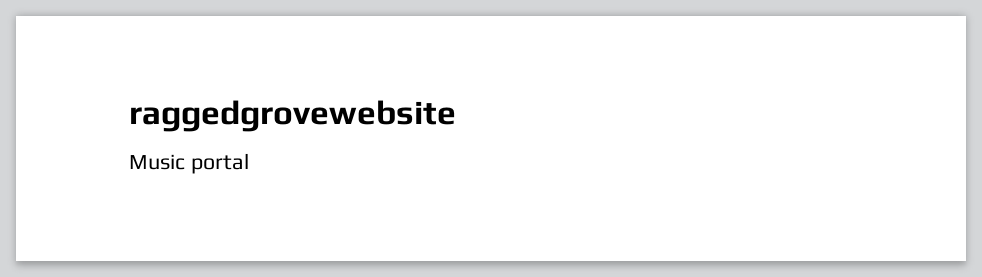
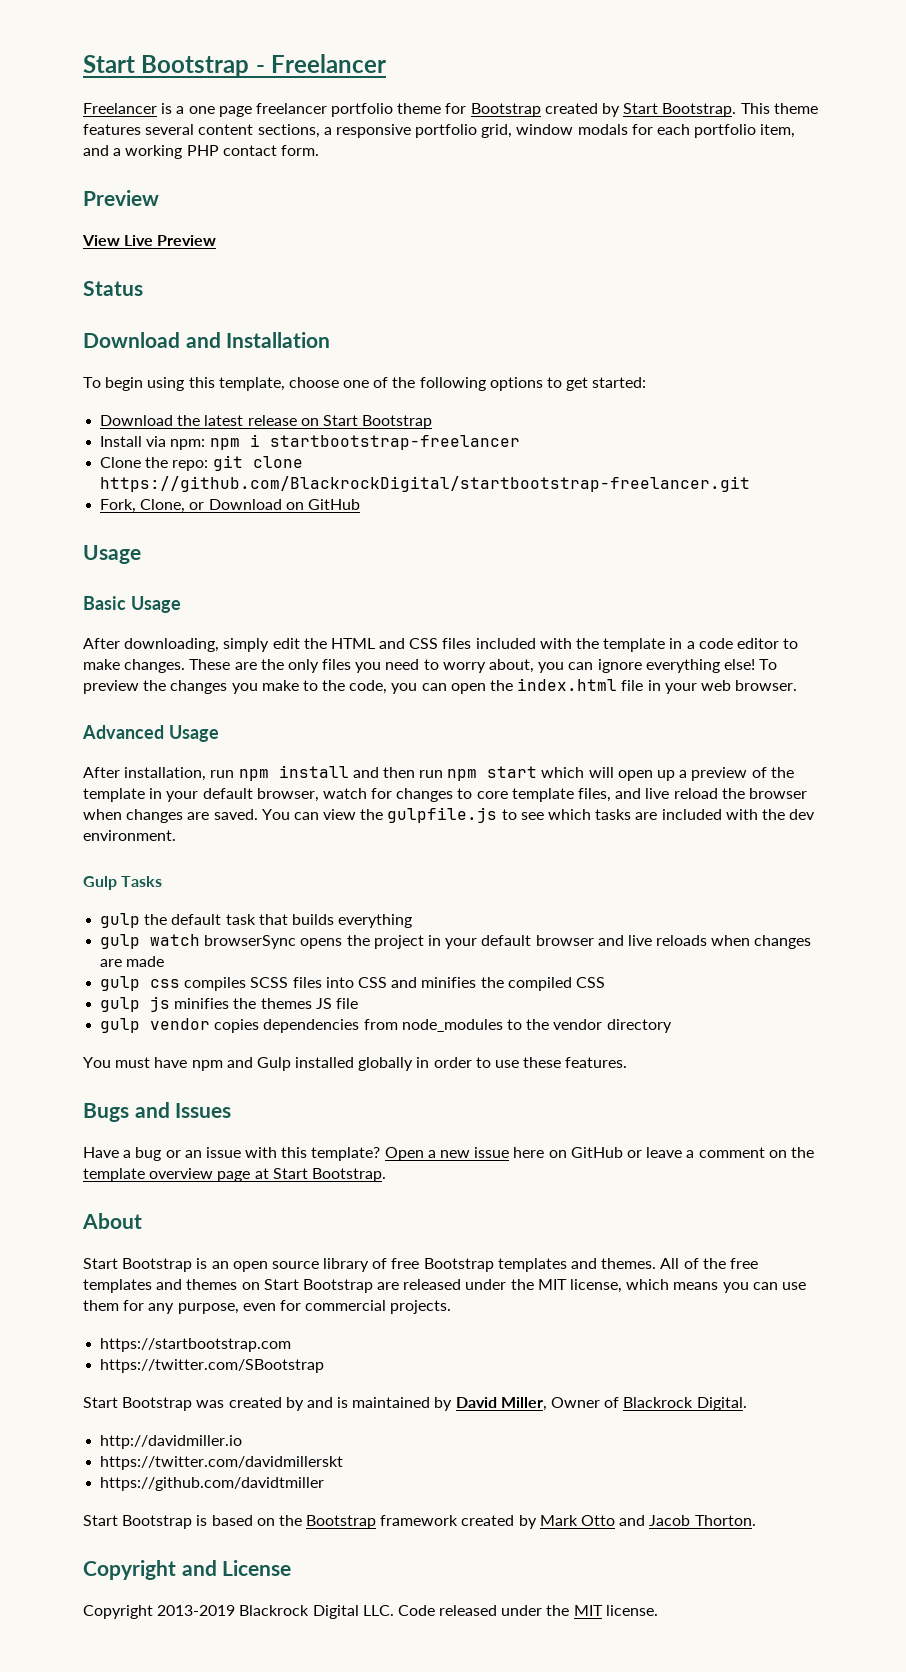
- raggedgrovewebsite
- Music portal
+ Start Bootstrap - Freelancer
+ Freelancer is a one page freelancer portfolio theme for Bootstrap created by Start Bootstrap. This theme features several content sections, a responsive portfolio grid, window modals for each portfolio item, and a working PHP contact form.
+ Preview
+ View Live Preview
+ Status
+ Download and Installation
+ To begin using this template, choose one of the following options to get started:
+ Download the latest release on Start Bootstrap
+ Install via npm: npm i startbootstrap-freelancer
+ Clone the repo: git clone https://github.com/BlackrockDigital/startbootstrap-freelancer.git
+ Fork, Clone, or Download on GitHub
+ Usage
+ Basic Usage
+ After downloading, simply edit the HTML and CSS files included with the template in a code editor to make changes. These are the only files you need to worry about, you can ignore everything else! To preview the changes you make to the code, you can open the index.html file in your web browser.
+ Advanced Usage
+ After installation, run npm install and then run npm start which will open up a preview of the template in your default browser, watch for changes to core template files, and live reload the browser when changes are saved. You can view the gulpfile.js to see which tasks are included with the dev environment.
+ Gulp Tasks
+ gulp the default task that builds everything
+ gulp watch browserSync opens the project in your default browser and live reloads when changes are made
+ gulp css compiles SCSS files into CSS and minifies the compiled CSS
+ gulp js minifies the themes JS file
+ gulp vendor copies dependencies from node_modules to the vendor directory
+ You must have npm and Gulp installed globally in order to use these features.
+ Bugs and Issues
+ Have a bug or an issue with this template? Open a new issue here on GitHub or leave a comment on the template overview page at Start Bootstrap.
+ About
+ Start Bootstrap is an open source library of free Bootstrap templates and themes. All of the free templates and themes on Start Bootstrap are released under the MIT license, which means you can use them for any purpose, even for commercial projects.
+ https://startbootstrap.com
+ https://twitter.com/SBootstrap
+ Start Bootstrap was created by and is maintained by David Miller, Owner of Blackrock Digital.
+ http://davidmiller.io
+ https://twitter.com/davidmillerskt
+ https://github.com/davidtmiller
+ Start Bootstrap is based on the Bootstrap framework created by Mark Otto and Jacob Thorton.
+ Copyright and License
+ Copyright 2013-2019 Blackrock Digital LLC. Code released under the MIT license.

